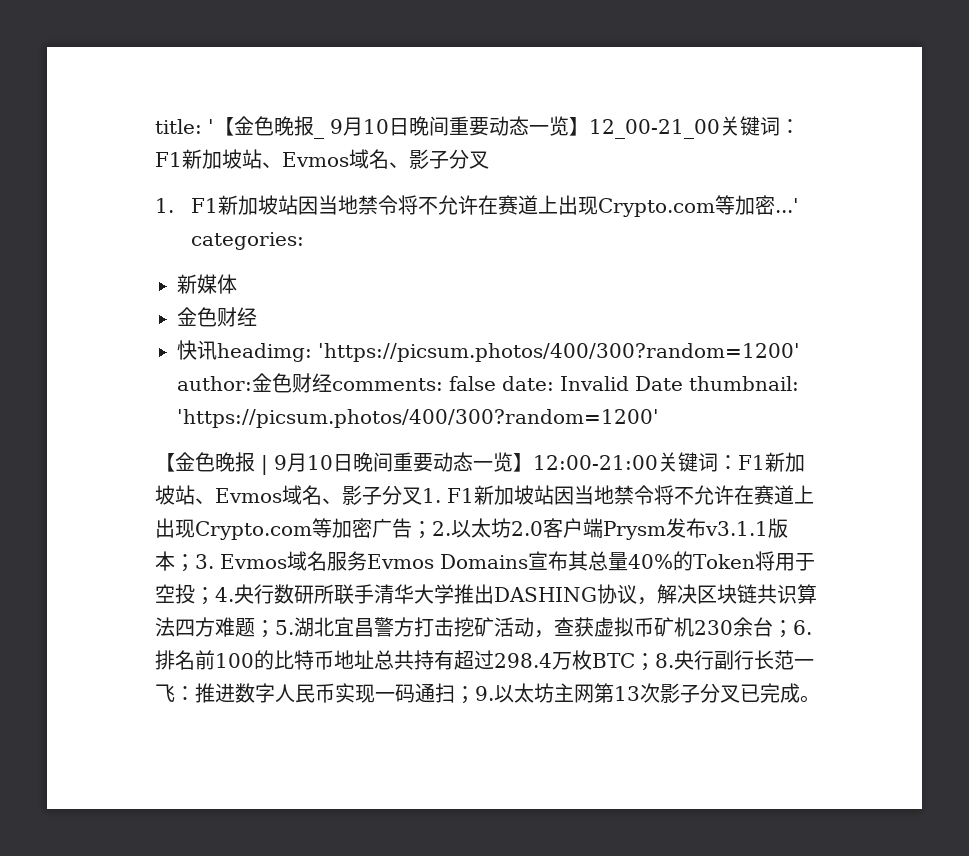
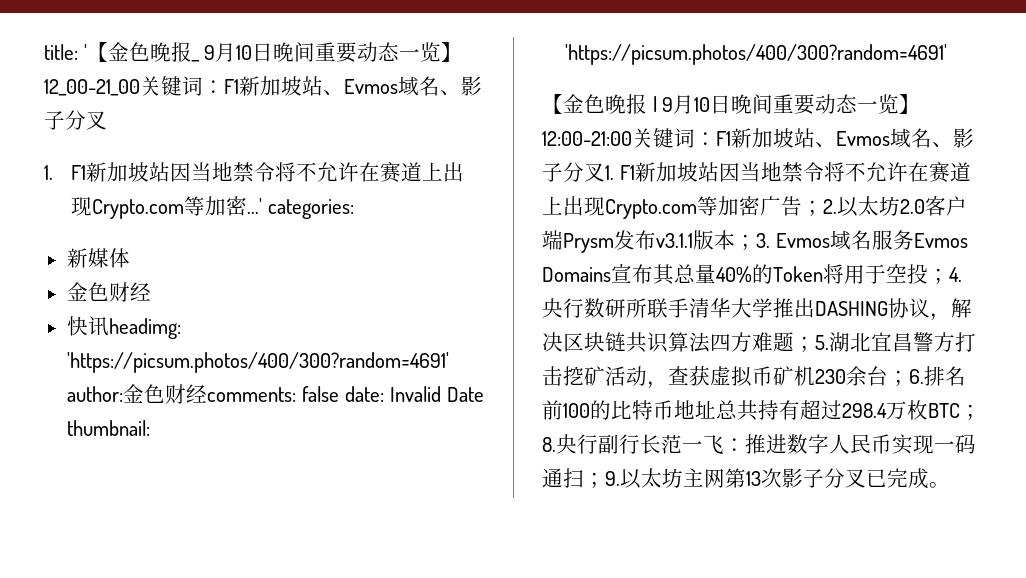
- 快讯headimg: 'https://picsum.photos/400/300?random=1200' author:金色财经comments: false date: Invalid Date thumbnail: 'https://picsum.photos/400/300?random=1200'
+ 快讯headimg: 'https://picsum.photos/400/300?random=4691' author:金色财经comments: false date: Invalid Date thumbnail: 'https://picsum.photos/400/300?random=4691'

